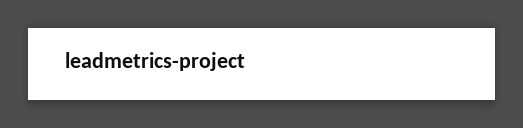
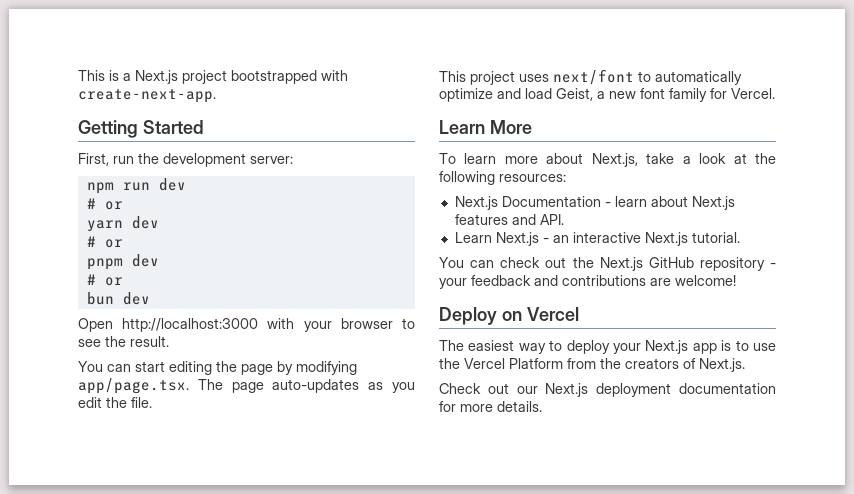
- leadmetrics-project
+ This is a Next.js project bootstrapped with create-next-app.
+ Getting Started
+ First, run the development server:
+ npm run dev
+ # or
+ yarn dev
+ # or
+ pnpm dev
+ # or
+ bun dev
+ Open http://localhost:3000 with your browser to see the result.
+ You can start editing the page by modifying app/page.tsx. The page auto-updates as you edit the file.
+ This project uses next/font to automatically optimize and load Geist, a new font family for Vercel.
+ Learn More
+ To learn more about Next.js, take a look at the following resources:
+ Next.js Documentation - learn about Next.js features and API.
+ Learn Next.js - an interactive Next.js tutorial.
+ You can check out the Next.js GitHub repository - your feedback and contributions are welcome!
+ Deploy on Vercel
+ The easiest way to deploy your Next.js app is to use the Vercel Platform from the creators of Next.js.
+ Check out our Next.js deployment documentation for more details.

